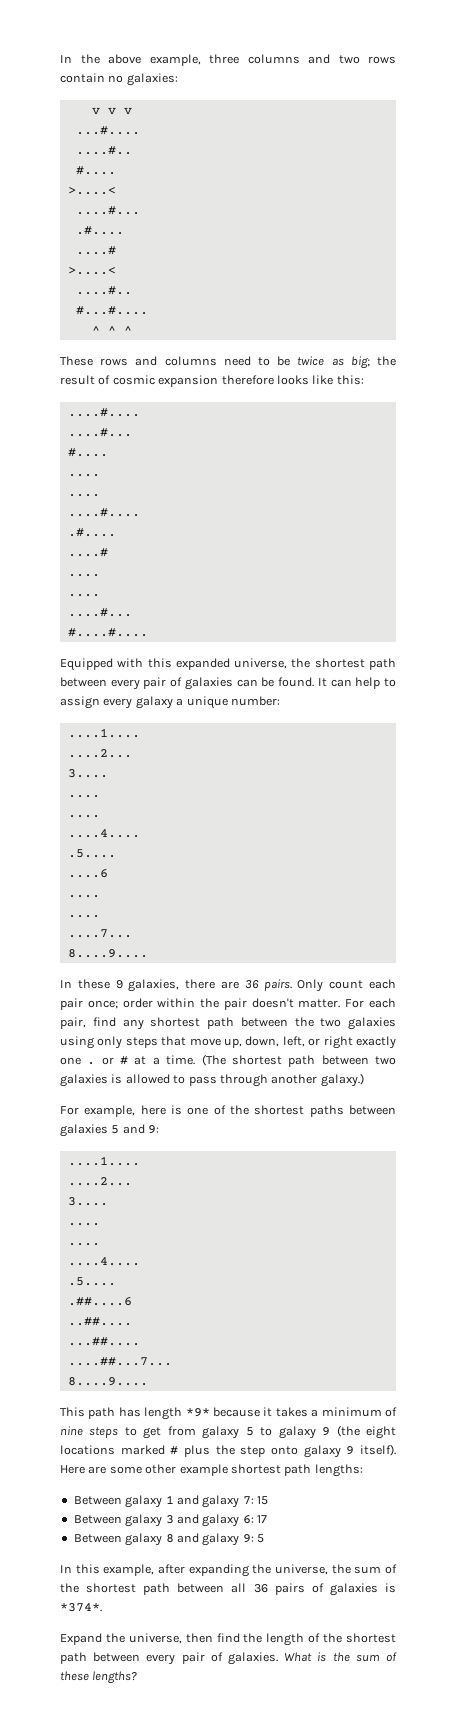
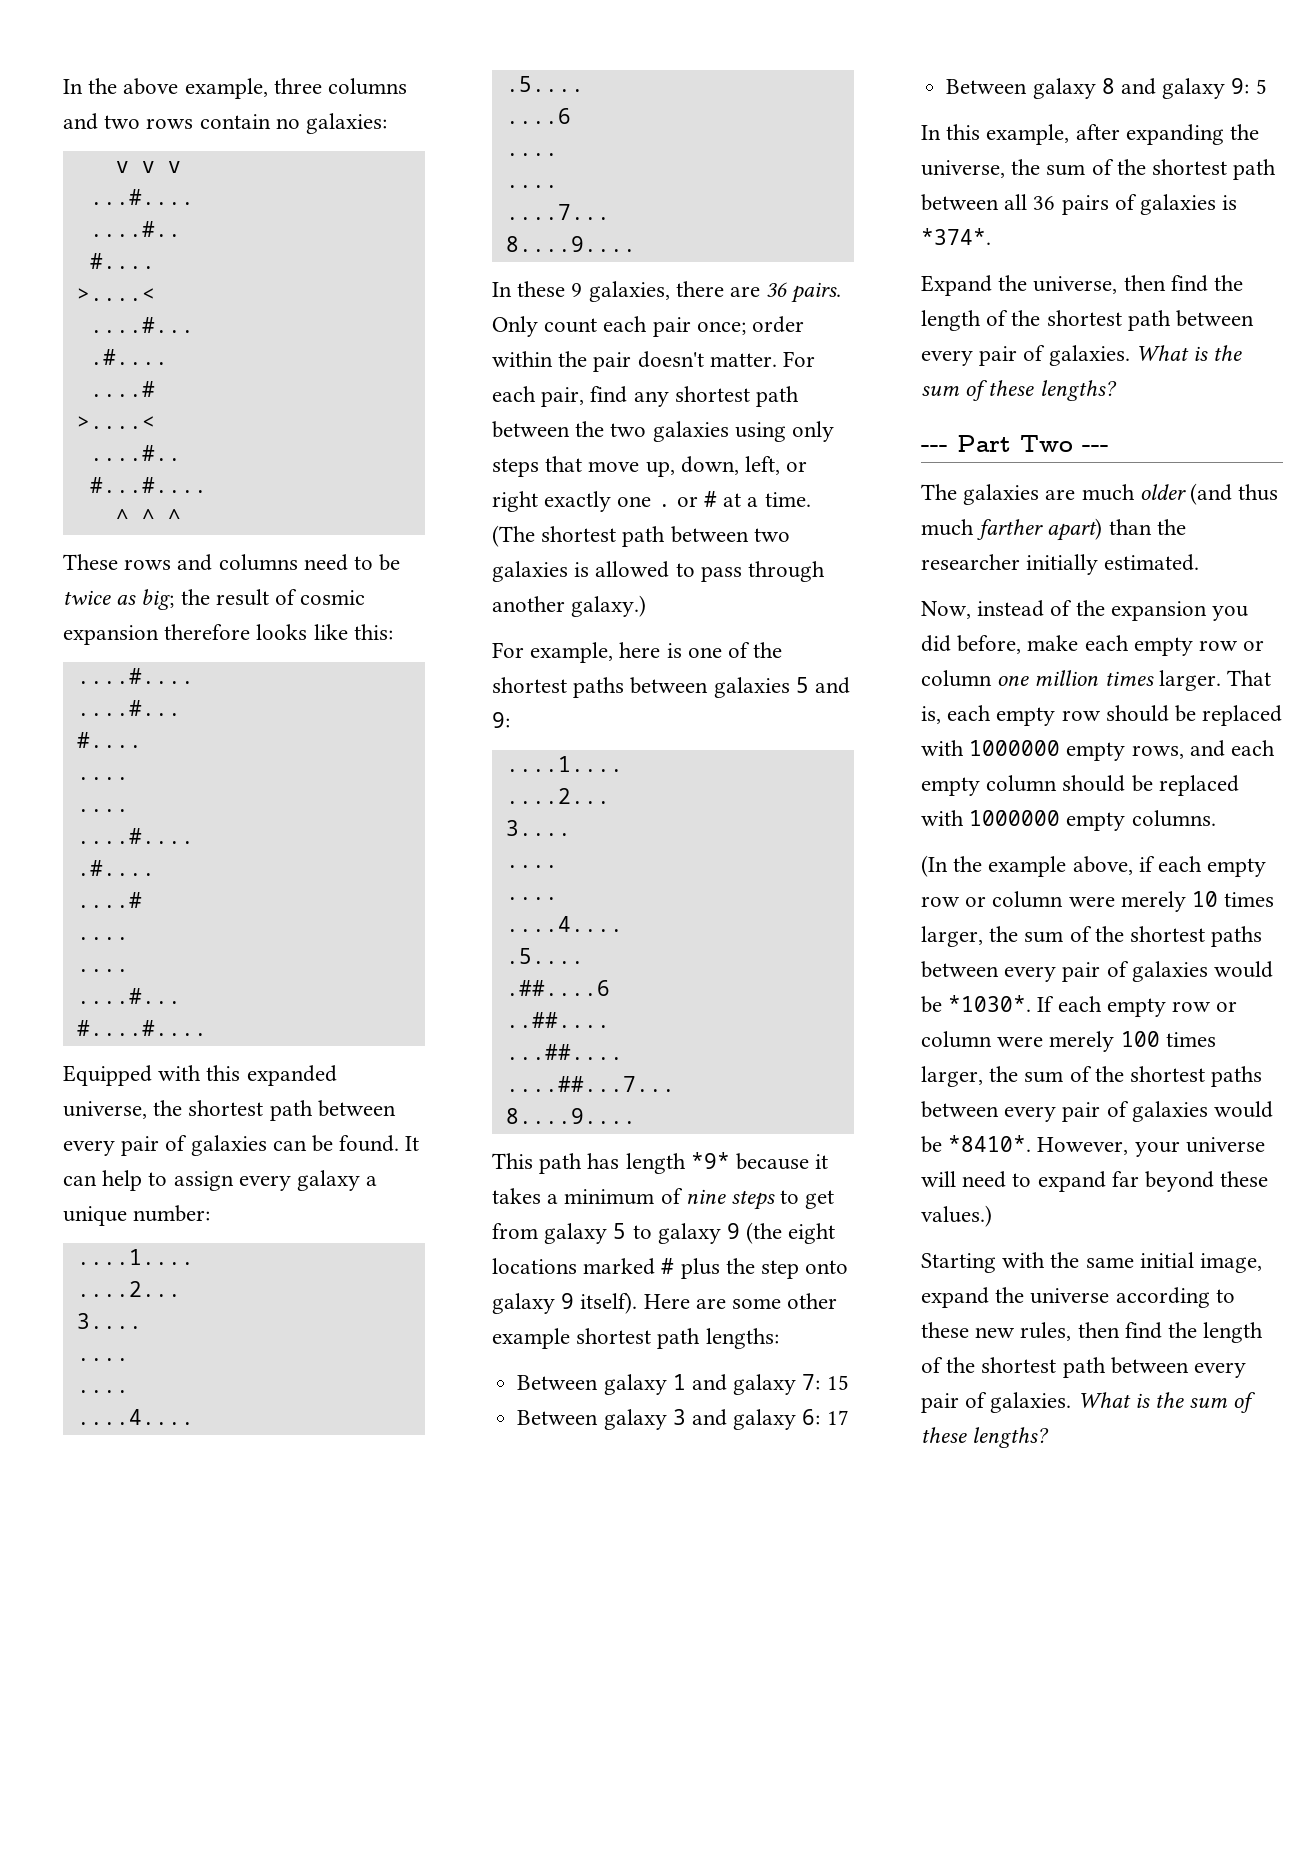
+ --- Part Two ---
+ The galaxies are much older (and thus much farther apart) than the researcher initially estimated.
+ Now, instead of the expansion you did before, make each empty row or column one million times larger. That is, each empty row should be replaced with 1000000 empty rows, and each empty column should be replaced with 1000000 empty columns.
+ (In the example above, if each empty row or column were merely 10 times larger, the sum of the shortest paths between every pair of galaxies would be *1030*. If each empty row or column were merely 100 times larger, the sum of the shortest paths between every pair of galaxies would be *8410*. However, your universe will need to expand far beyond these values.)
+ Starting with the same initial image, expand the universe according to these new rules, then find the length of the shortest path between every pair of galaxies. What is the sum of these lengths?

